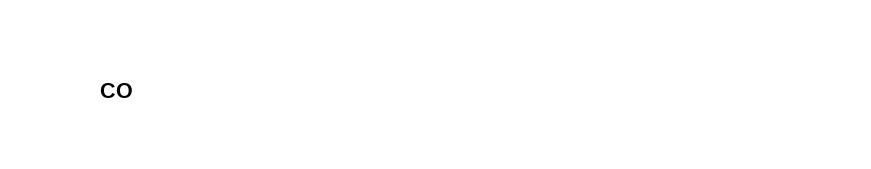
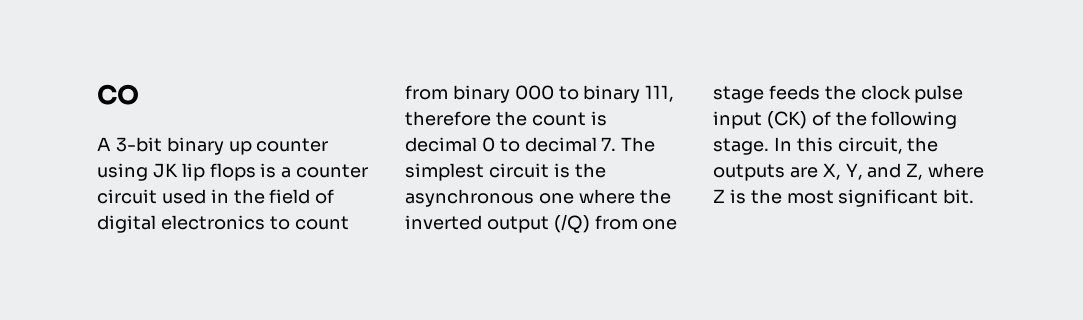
+ A 3-bit binary up counter using JK lip flops is a counter circuit used in the field of digital electronics to count from binary 000 to binary 111, therefore the count is decimal 0 to decimal 7. The simplest circuit is the asynchronous one where the inverted output (/Q) from one stage feeds the clock pulse input (CK) of the following stage. In this circuit, the outputs are X, Y, and Z, where Z is the most significant bit.

